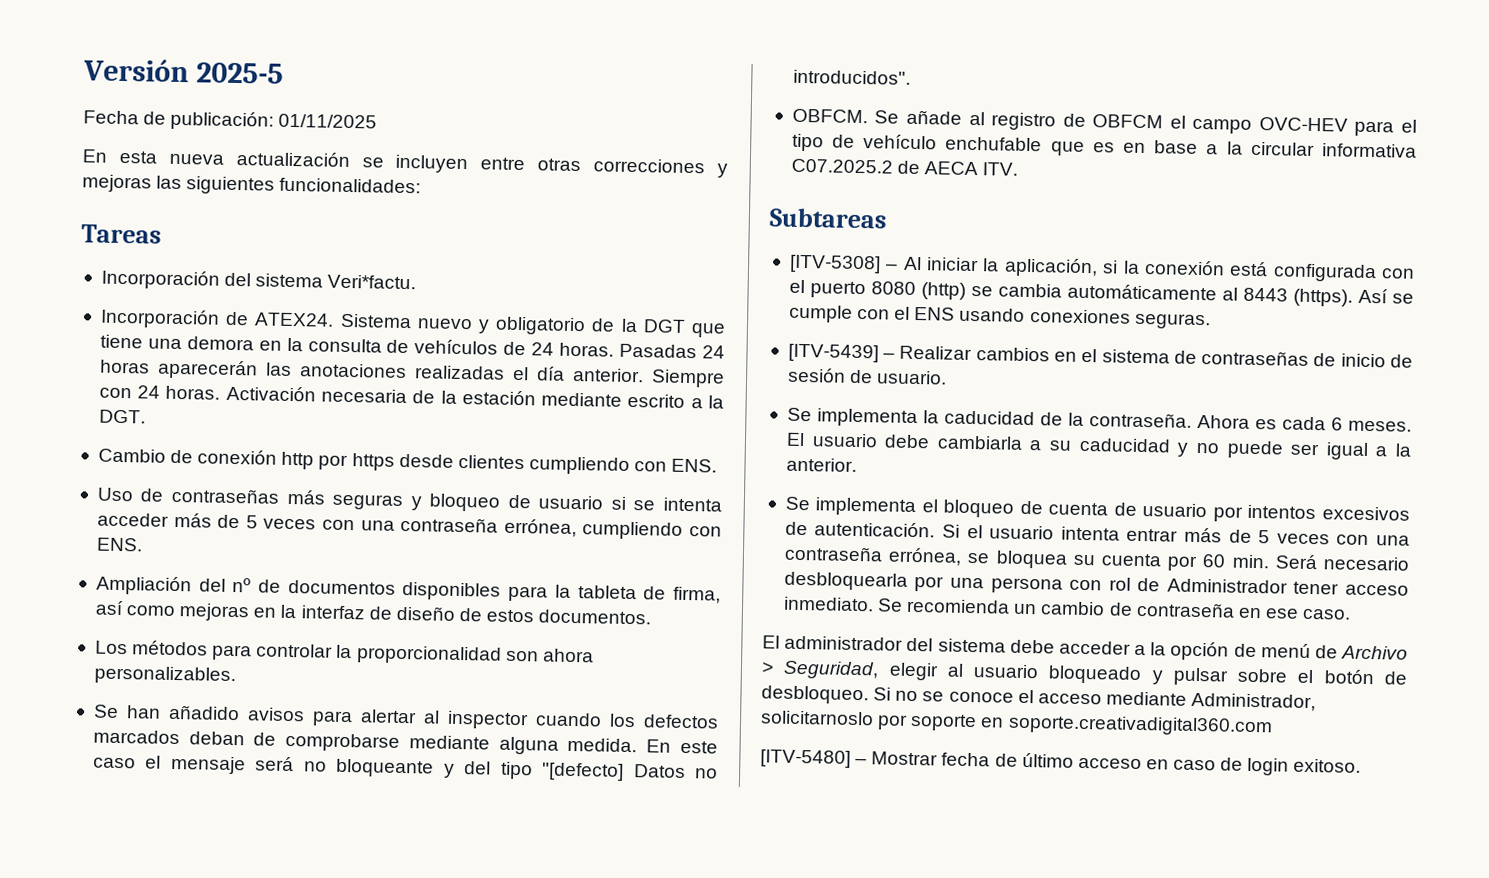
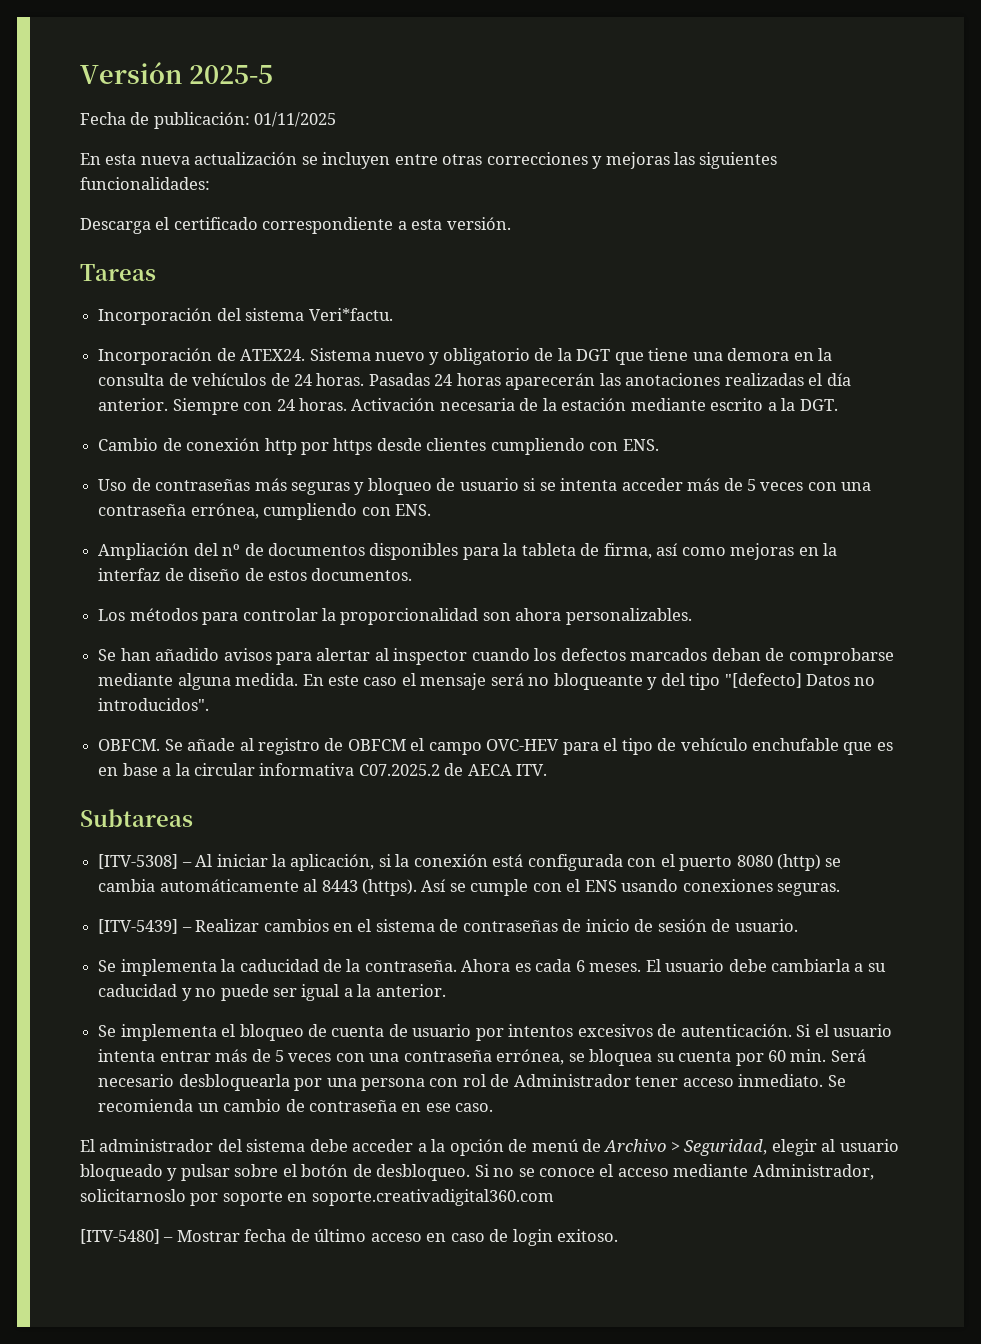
+ Descarga el certificado correspondiente a esta versión.

